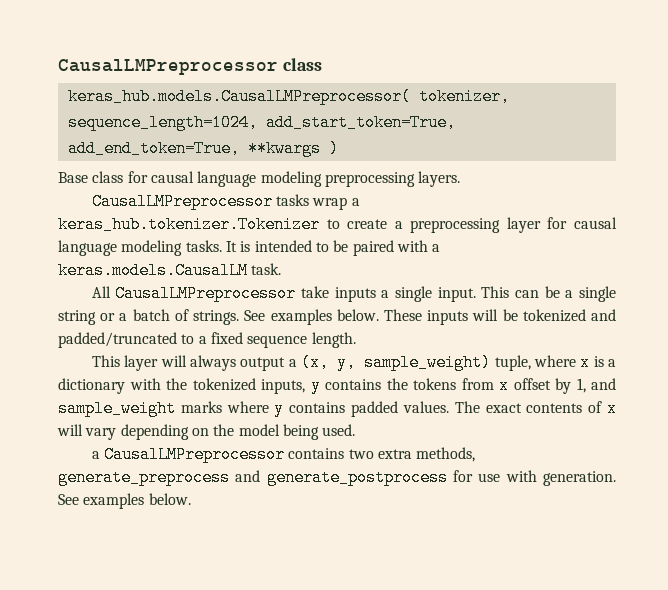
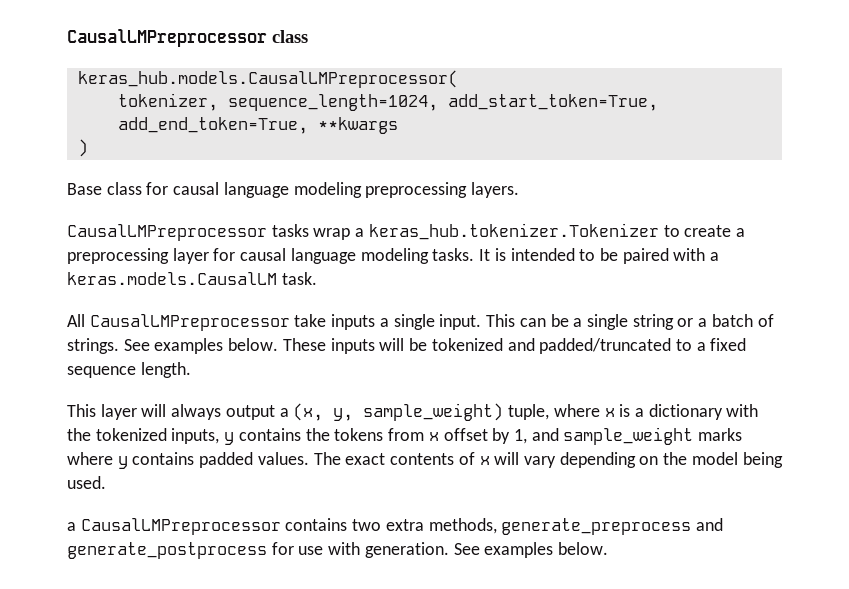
- keras_hub.models.CausalLMPreprocessor( tokenizer, sequence_length=1024, add_start_token=True, add_end_token=True, **kwargs )
+ keras_hub.models.CausalLMPreprocessor(
+ tokenizer, sequence_length=1024, add_start_token=True, add_end_token=True, **kwargs
+ )

